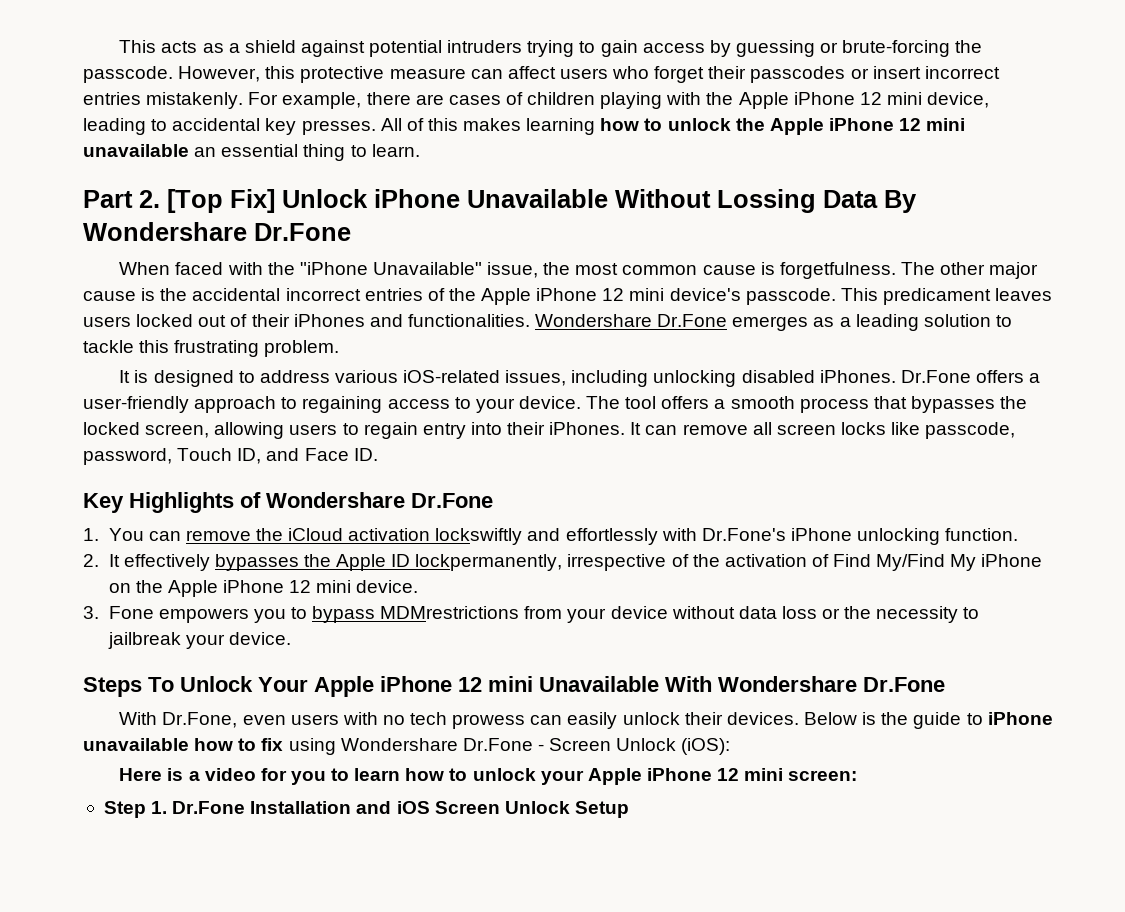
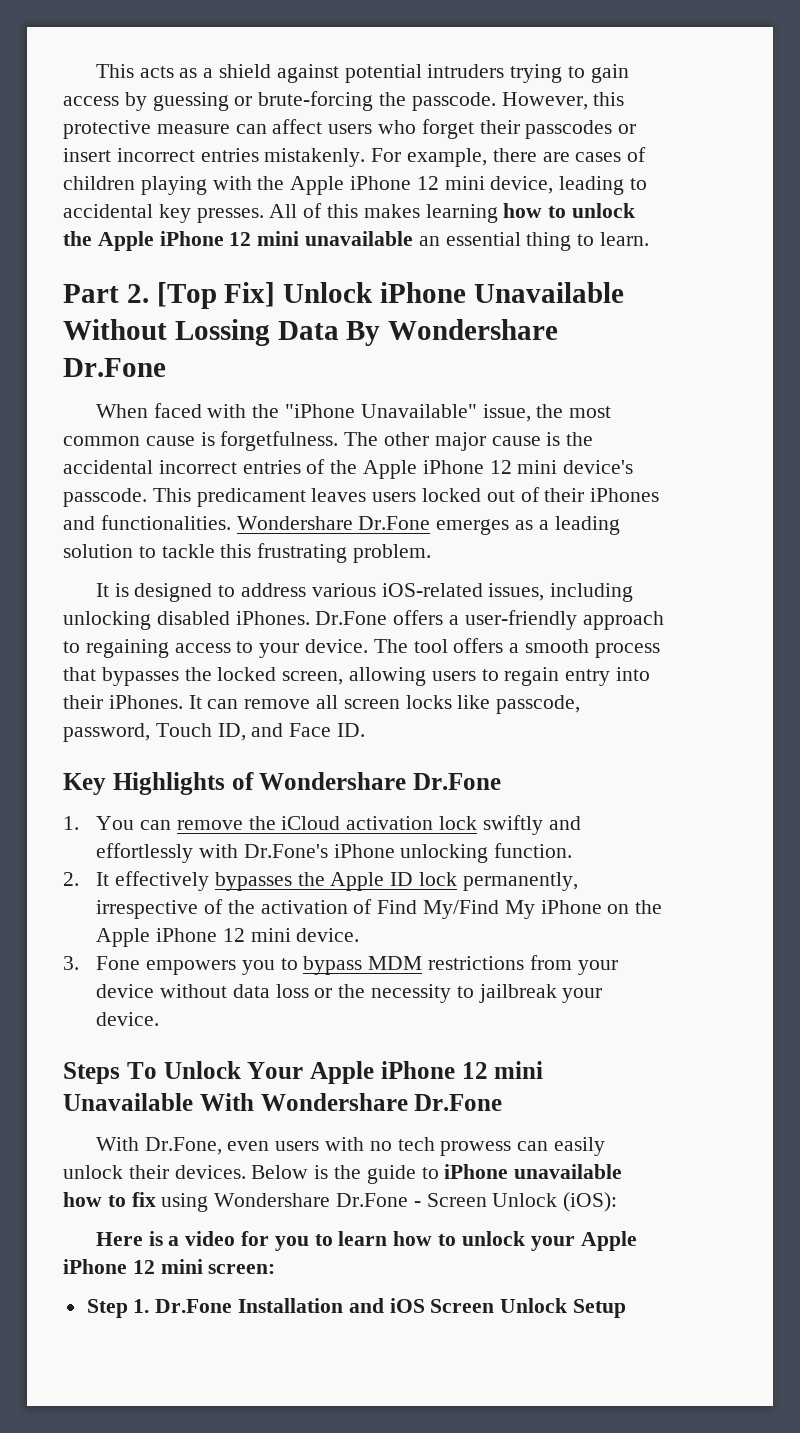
- 1. You can remove the iCloud activation lockswiftly and effortlessly with Dr.Fone's iPhone unlocking function.
+ 1. You can remove the iCloud activation lock swiftly and effortlessly with Dr.Fone's iPhone unlocking function.
- 2. It effectively bypasses the Apple ID lockpermanently, irrespective of the activation of Find My/Find My iPhone on the Apple iPhone 12 mini device.
+ 2. It effectively bypasses the Apple ID lock permanently, irrespective of the activation of Find My/Find My iPhone on the Apple iPhone 12 mini device.
- 3. Fone empowers you to bypass MDMrestrictions from your device without data loss or the necessity to jailbreak your device.
+ 3. Fone empowers you to bypass MDM restrictions from your device without data loss or the necessity to jailbreak your device.

